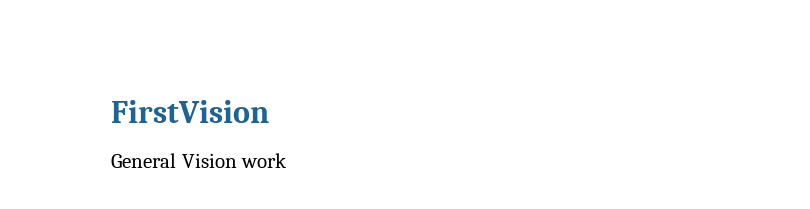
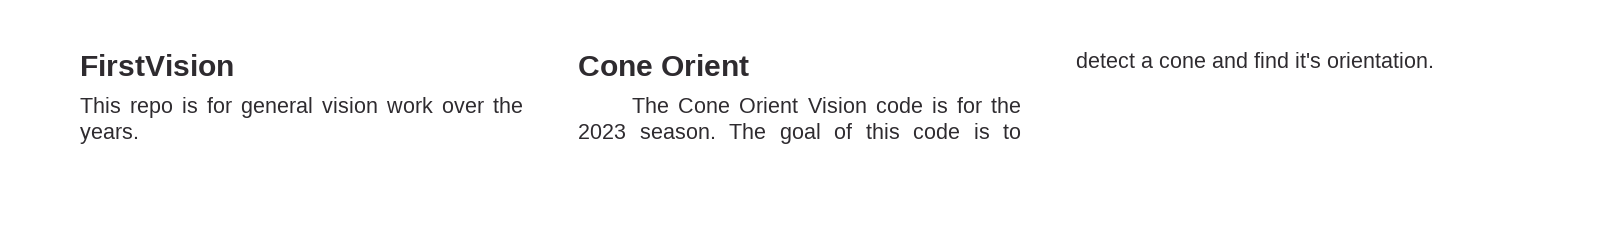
- General Vision work
+ This repo is for general vision work over the years.
+ Cone Orient
+ The Cone Orient Vision code is for the 2023 season. The goal of this code is to detect a cone and find it's orientation.

